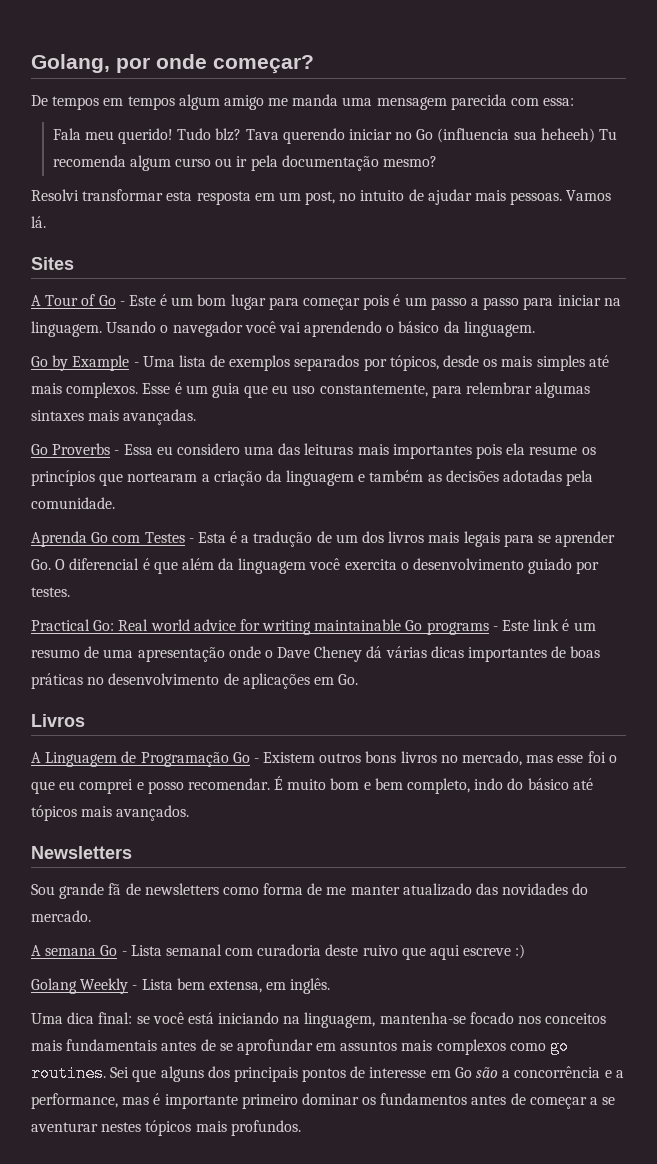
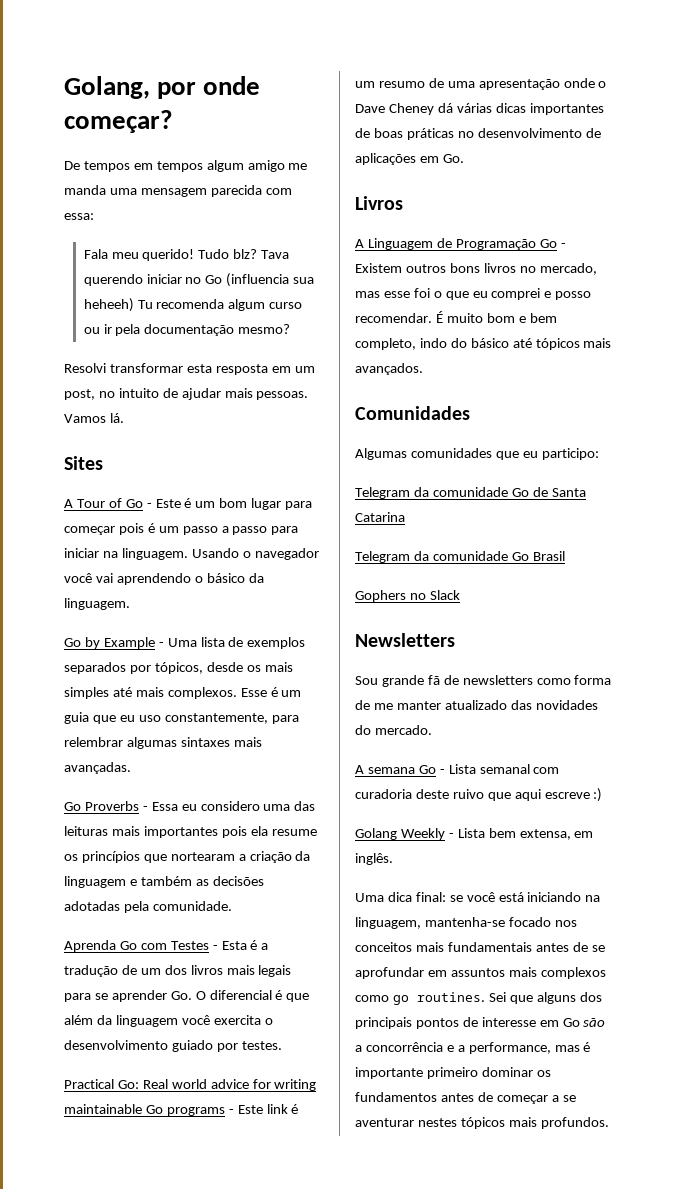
+ Comunidades
+ Algumas comunidades que eu participo:
+ Telegram da comunidade Go de Santa Catarina
+ Telegram da comunidade Go Brasil
+ Gophers no Slack

